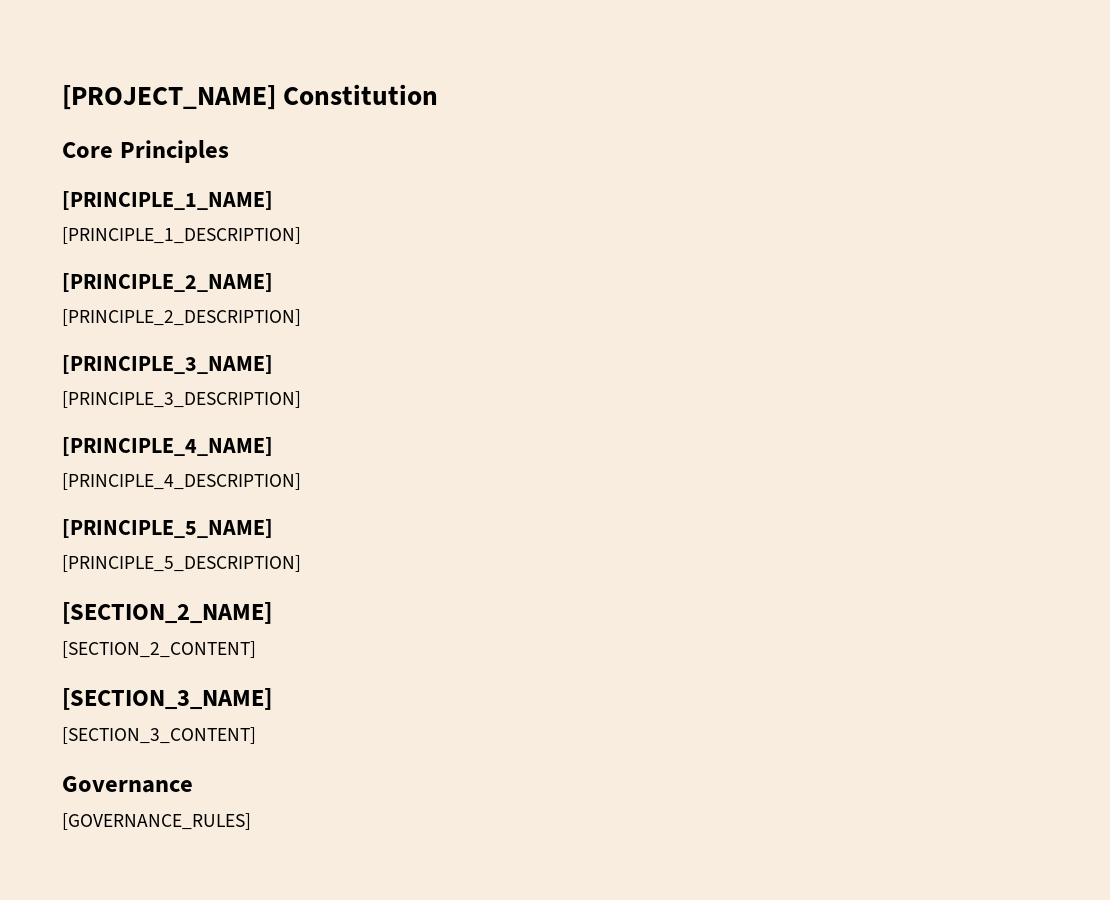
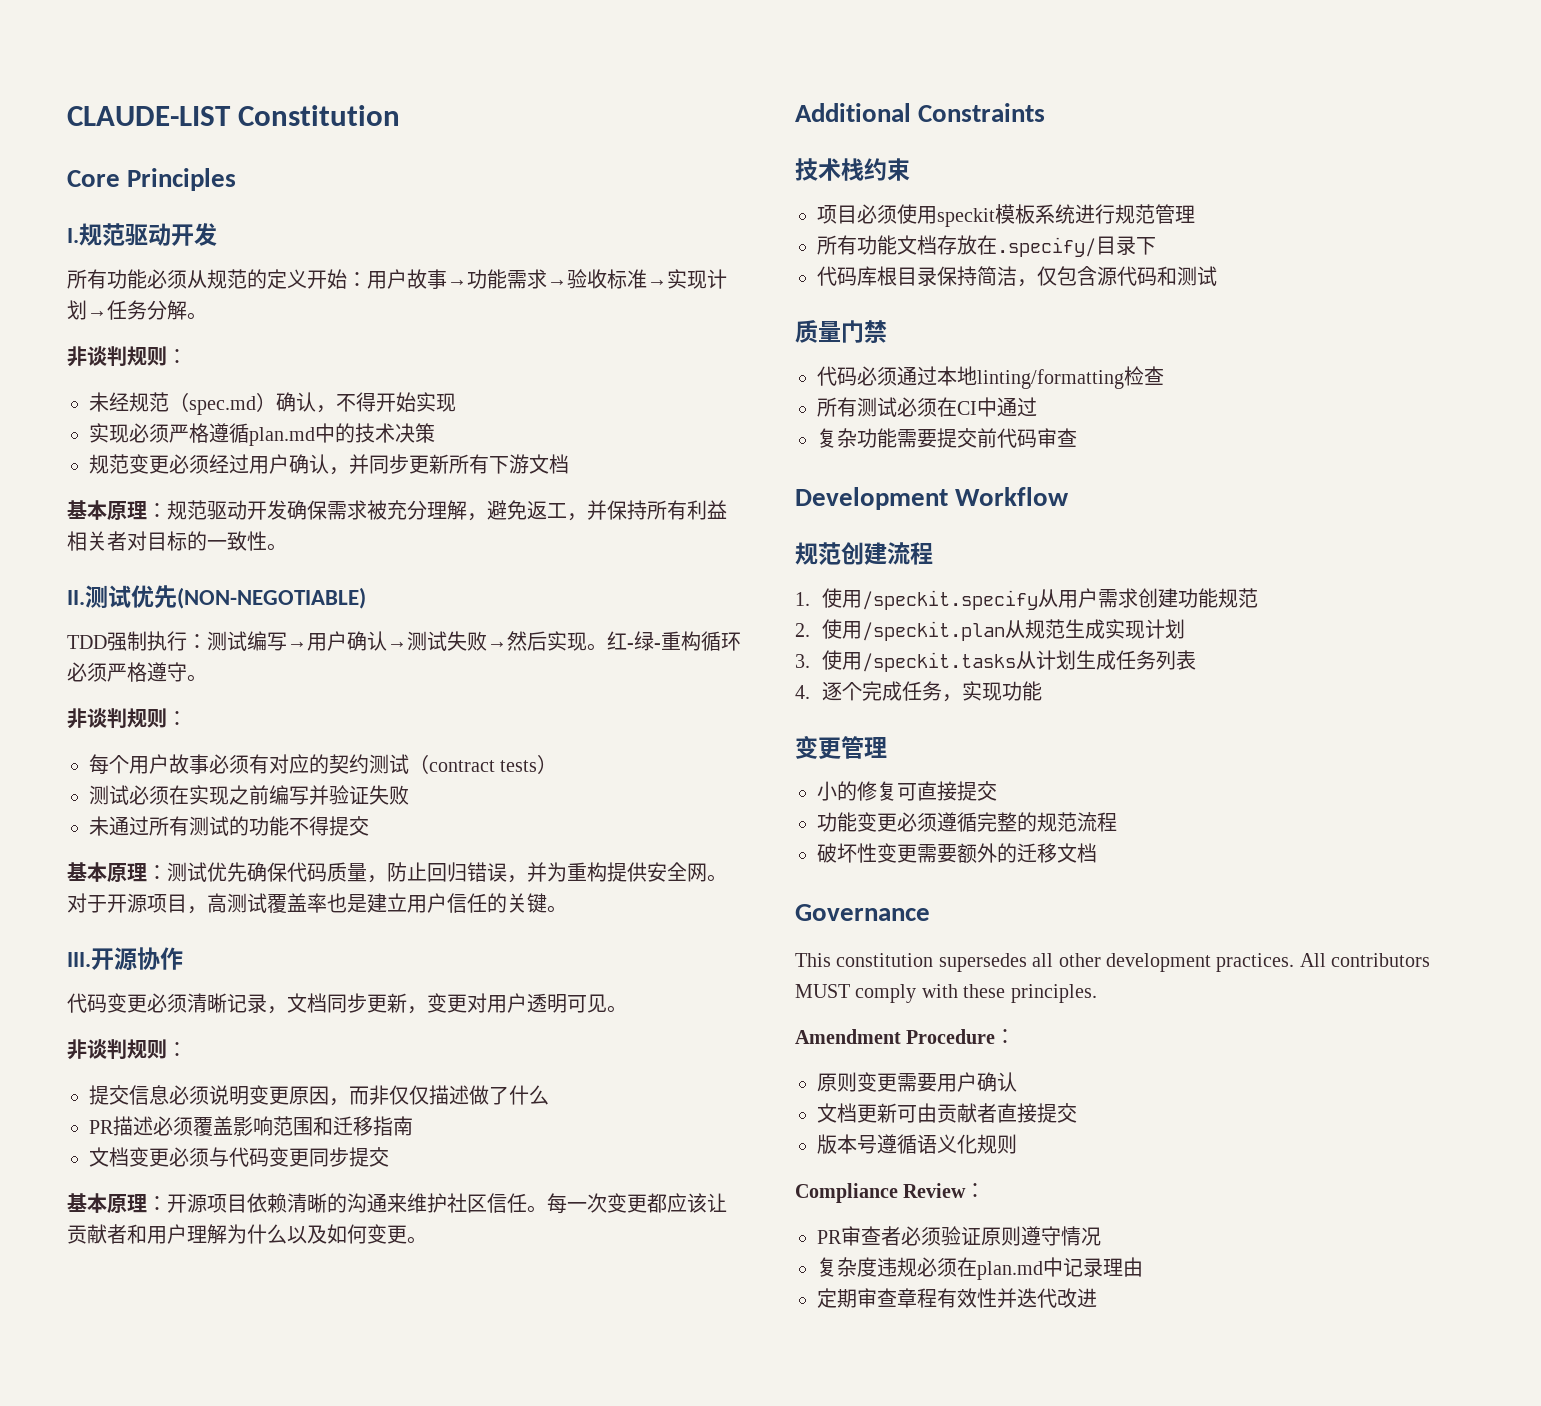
- [PROJECT_NAME] Constitution
+ CLAUDE-LIST Constitution
- [PRINCIPLE_1_NAME]
- [PRINCIPLE_1_DESCRIPTION]
- [PRINCIPLE_2_NAME]
- [PRINCIPLE_2_DESCRIPTION]
- [PRINCIPLE_3_NAME]
- [PRINCIPLE_3_DESCRIPTION]
- [PRINCIPLE_4_NAME]
- [PRINCIPLE_4_DESCRIPTION]
- [PRINCIPLE_5_NAME]
- [PRINCIPLE_5_DESCRIPTION]
- [SECTION_2_NAME]
- [SECTION_2_CONTENT]
- [SECTION_3_NAME]
- [SECTION_3_CONTENT]
+ I.规范驱动开发
+ 所有功能必须从规范的定义开始：用户故事→功能需求→验收标准→实现计划→任务分解。
+ 非谈判规则：
+ 未经规范（spec.md）确认，不得开始实现
+ 实现必须严格遵循plan.md中的技术决策
+ 规范变更必须经过用户确认，并同步更新所有下游文档
+ 基本原理：规范驱动开发确保需求被充分理解，避免返工，并保持所有利益相关者对目标的一致性。
+ II.测试优先(NON-NEGOTIABLE)
+ TDD强制执行：测试编写→用户确认→测试失败→然后实现。红-绿-重构循环必须严格遵守。
+ 非谈判规则：
+ 每个用户故事必须有对应的契约测试（contract tests）
+ 测试必须在实现之前编写并验证失败
+ 未通过所有测试的功能不得提交
+ 基本原理：测试优先确保代码质量，防止回归错误，并为重构提供安全网。对于开源项目，高测试覆盖率也是建立用户信任的关键。
+ III.开源协作
+ 代码变更必须清晰记录，文档同步更新，变更对用户透明可见。
+ 非谈判规则：
+ 提交信息必须说明变更原因，而非仅仅描述做了什么
+ PR描述必须覆盖影响范围和迁移指南
+ 文档变更必须与代码变更同步提交
+ 基本原理：开源项目依赖清晰的沟通来维护社区信任。每一次变更都应该让贡献者和用户理解为什么以及如何变更。
+ Additional Constraints
+ 技术栈约束
+ 项目必须使用speckit模板系统进行规范管理
+ 所有功能文档存放在.specify/目录下
+ 代码库根目录保持简洁，仅包含源代码和测试
+ 质量门禁
+ 代码必须通过本地linting/formatting检查
+ 所有测试必须在CI中通过
+ 复杂功能需要提交前代码审查
+ Development Workflow
+ 规范创建流程
+ 1.使用/speckit.specify从用户需求创建功能规范
+ 2.使用/speckit.plan从规范生成实现计划
+ 3.使用/speckit.tasks从计划生成任务列表
+ 4.逐个完成任务，实现功能
+ 变更管理
+ 小的修复可直接提交
+ 功能变更必须遵循完整的规范流程
+ 破坏性变更需要额外的迁移文档
  Governance
- [GOVERNANCE_RULES]
+ This constitution supersedes all other development practices. All contributors MUST comply with these principles.
+ Amendment Procedure：
+ 原则变更需要用户确认
+ 文档更新可由贡献者直接提交
+ 版本号遵循语义化规则
+ Compliance Review：
+ PR审查者必须验证原则遵守情况
+ 复杂度违规必须在plan.md中记录理由
+ 定期审查章程有效性并迭代改进

